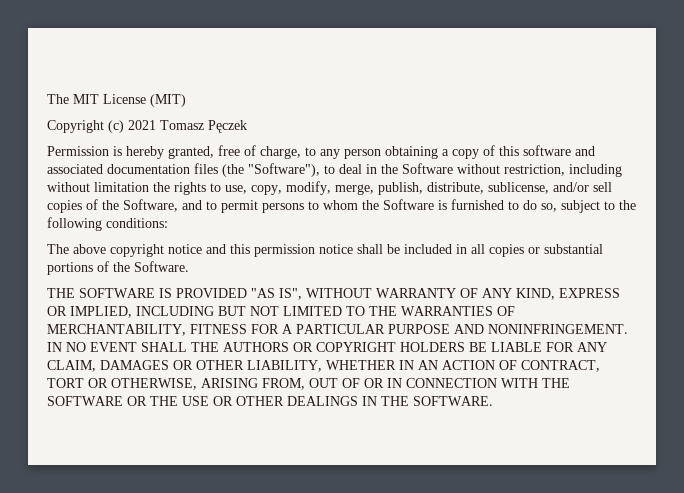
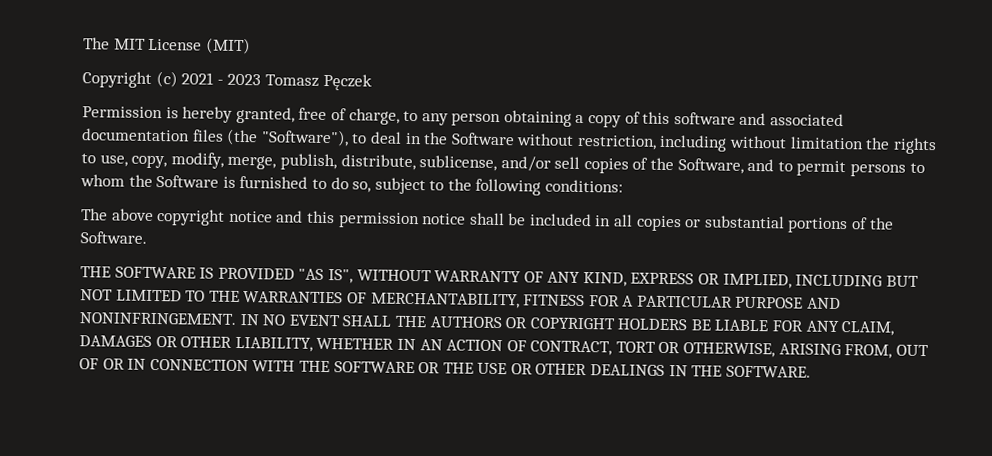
- Copyright (c) 2021 Tomasz Pęczek
+ Copyright (c) 2021 - 2023 Tomasz Pęczek

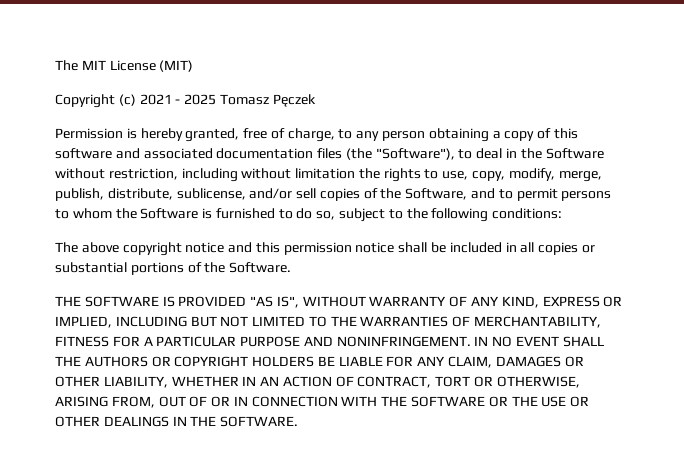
- Copyright (c) 2021 - 2023 Tomasz Pęczek
+ Copyright (c) 2021 - 2025 Tomasz Pęczek

